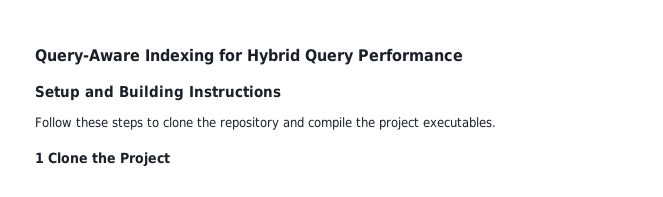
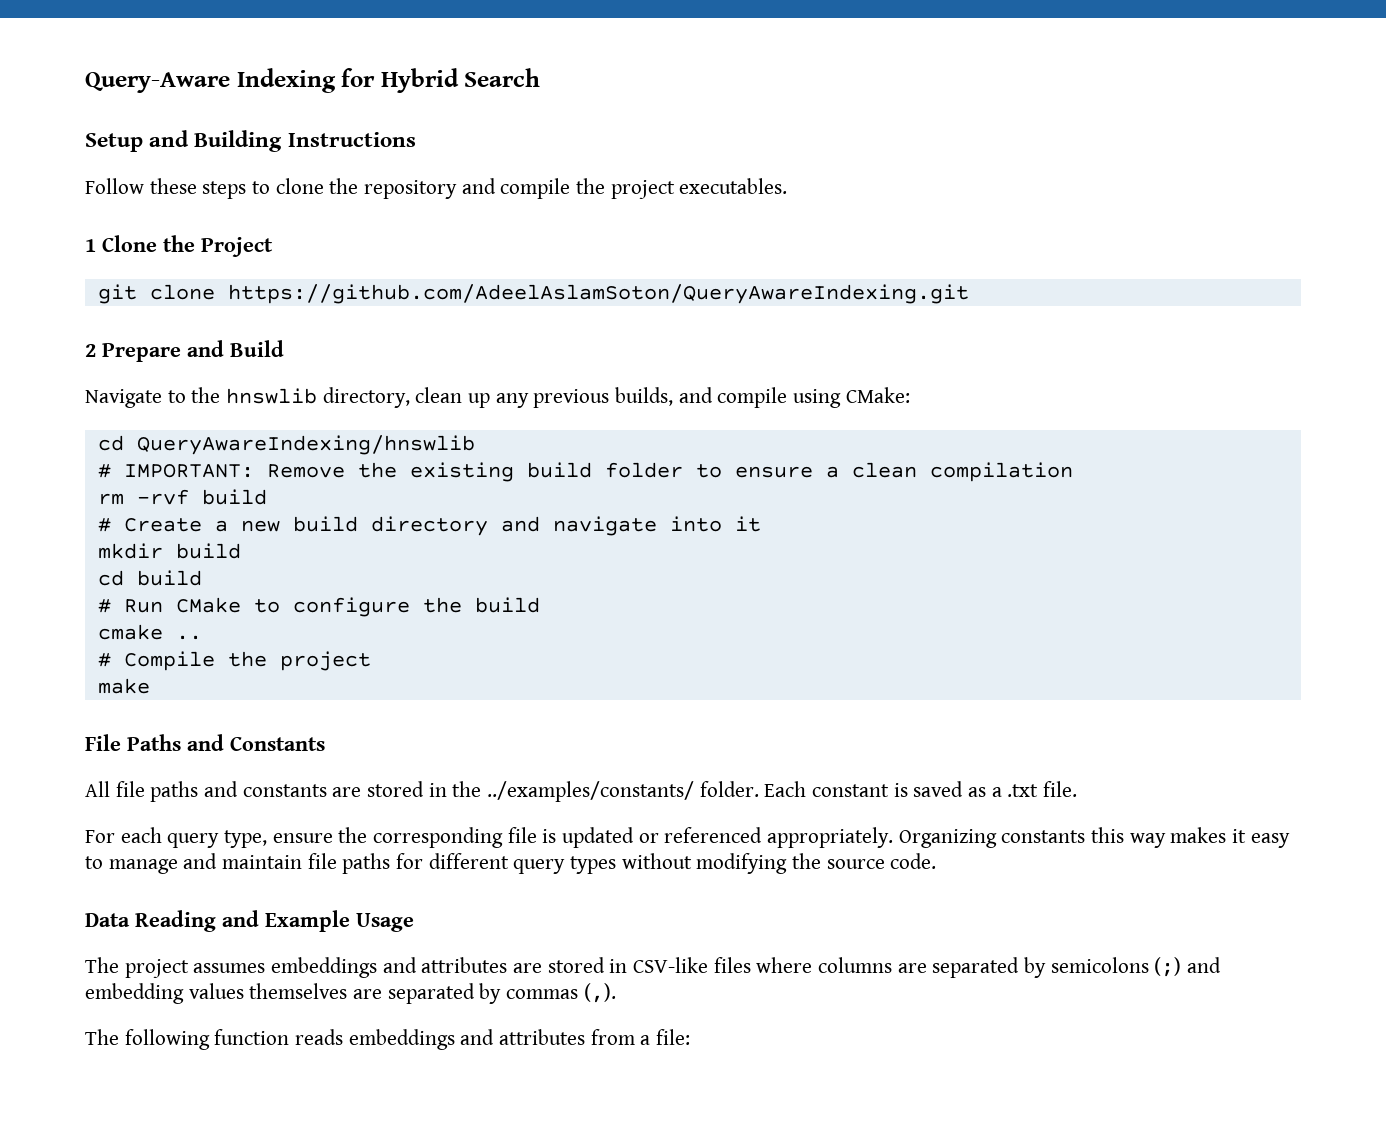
- Query-Aware Indexing for Hybrid Query Performance
+ Query-Aware Indexing for Hybrid Search
+ git clone https://github.com/AdeelAslamSoton/QueryAwareIndexing.git
+ 2 Prepare and Build
+ Navigate to the hnswlib directory, clean up any previous builds, and compile using CMake:
+ cd QueryAwareIndexing/hnswlib
+ # IMPORTANT: Remove the existing build folder to ensure a clean compilation
+ rm -rvf build
+ # Create a new build directory and navigate into it
+ mkdir build
+ cd build
+ # Run CMake to configure the build
+ cmake ..
+ # Compile the project
+ make
+ File Paths and Constants
+ All file paths and constants are stored in the ../examples/constants/ folder. Each constant is saved as a .txt file.
+ For each query type, ensure the corresponding file is updated or referenced appropriately. Organizing constants this way makes it easy to manage and maintain file paths for different query types without modifying the source code.
+ Data Reading and Example Usage
+ The project assumes embeddings and attributes are stored in CSV-like files where columns are separated by semicolons (;) and embedding values themselves are separated by commas (,).
+ The following function reads embeddings and attributes from a file:

